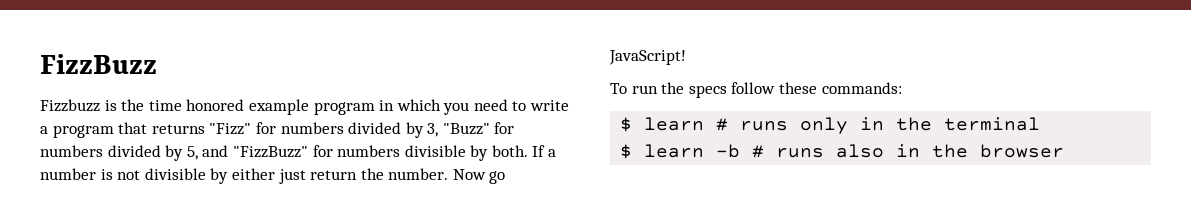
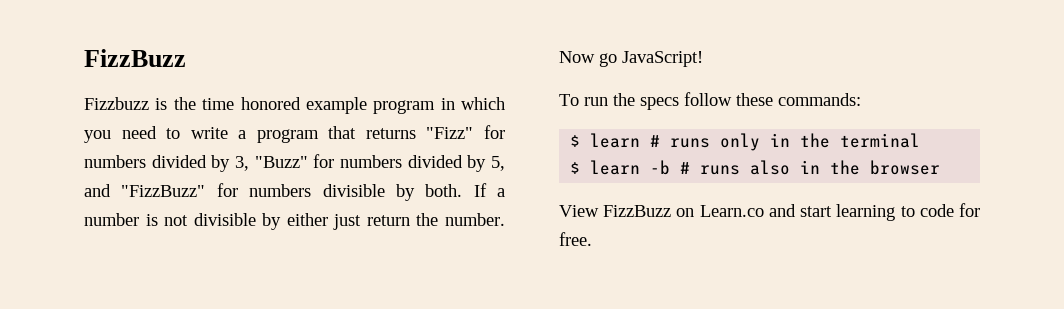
+ View FizzBuzz on Learn.co and start learning to code for free.

